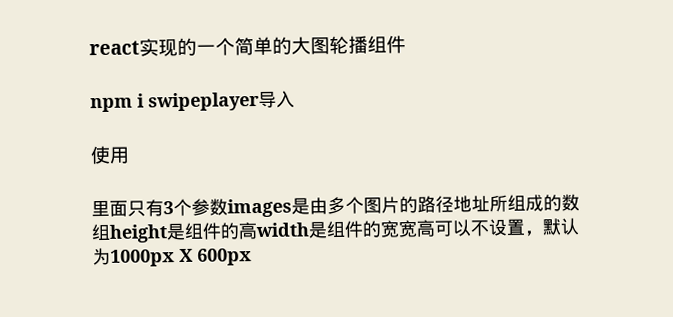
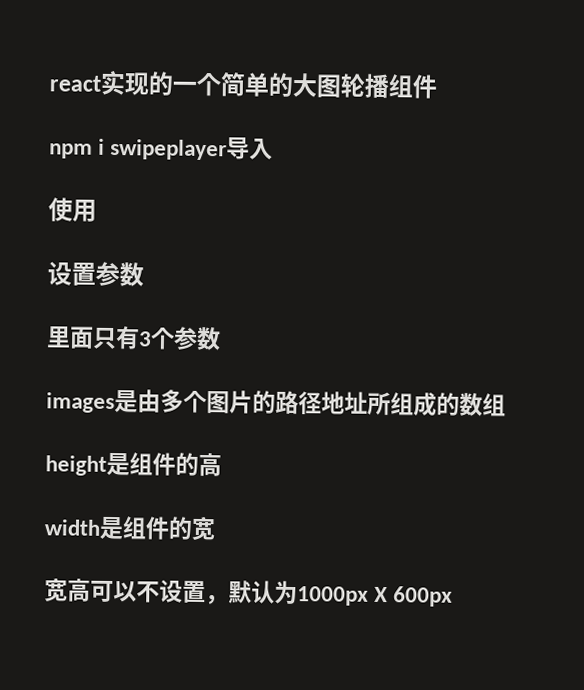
+ 设置参数
- 里面只有3个参数images是由多个图片的路径地址所组成的数组height是组件的高width是组件的宽宽高可以不设置，默认为1000px X 600px
+ 里面只有3个参数
+ images是由多个图片的路径地址所组成的数组
+ height是组件的高
+ width是组件的宽
+ 宽高可以不设置，默认为1000px X 600px

